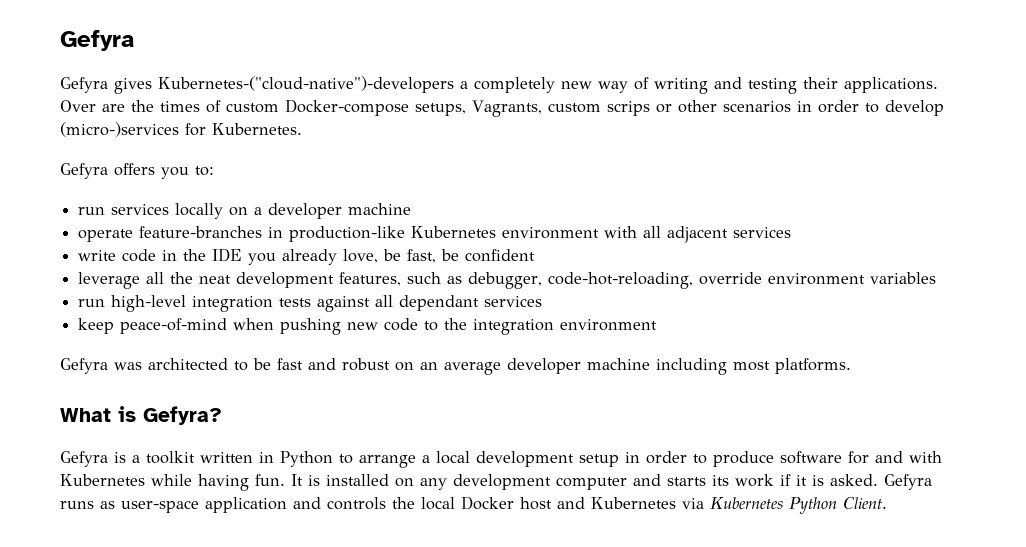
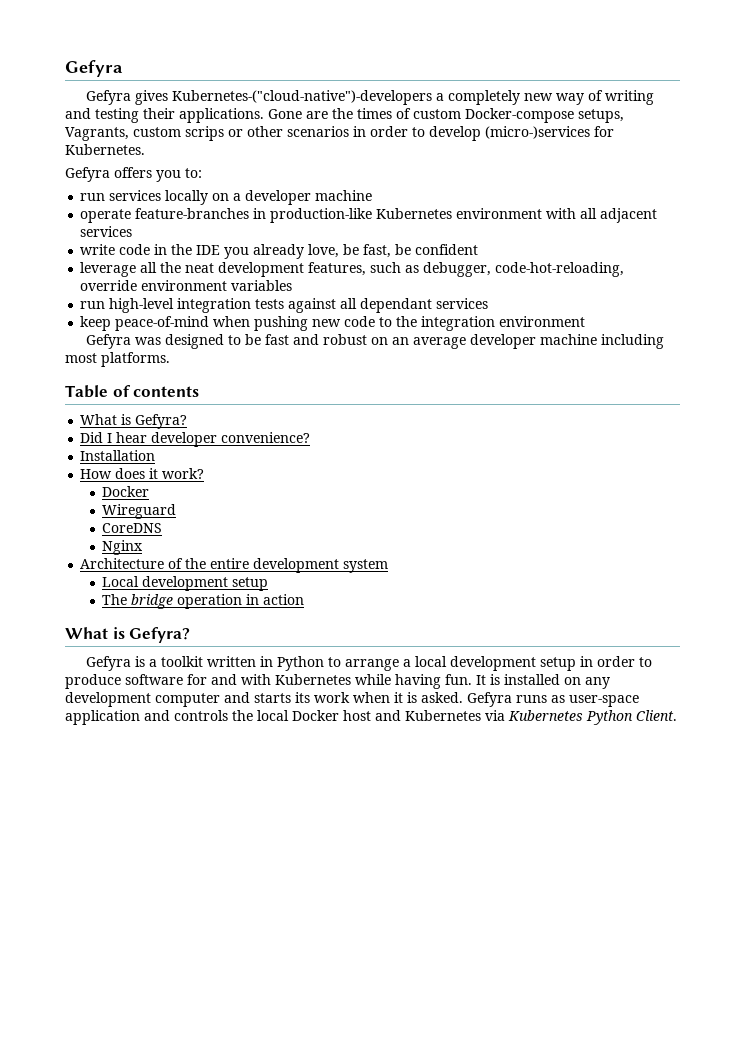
- Over are the times of custom Docker-compose setups, Vagrants, custom scrips or other scenarios in order to develop (micro-)services for Kubernetes.
+ Gone are the times of custom Docker-compose setups, Vagrants, custom scrips or other scenarios in order to develop (micro-)services for Kubernetes.
- Gefyra was architected to be fast and robust on an average developer machine including most platforms.
+ Gefyra was designed to be fast and robust on an average developer machine including most platforms.
+ Table of contents
+ What is Gefyra?
+ Did I hear developer convenience?
+ Installation
+ How does it work?
+ Docker
+ Wireguard
+ CoreDNS
+ Nginx
+ Architecture of the entire development system
+ Local development setup
+ The bridge operation in action
- It is installed on any development computer and starts its work if it is asked.
+ It is installed on any development computer and starts its work when it is asked.

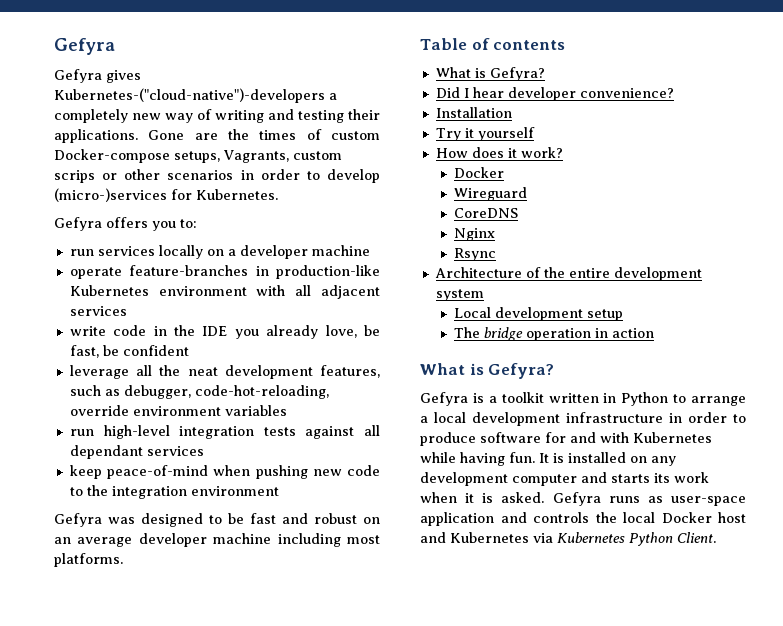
+ Try it yourself
+ Rsync
- Gefyra is a toolkit written in Python to arrange a local development setup in order to produce software for and with Kubernetes while having fun.
+ Gefyra is a toolkit written in Python to arrange a local development infrastructure in order to produce software for and with Kubernetes while having fun.

